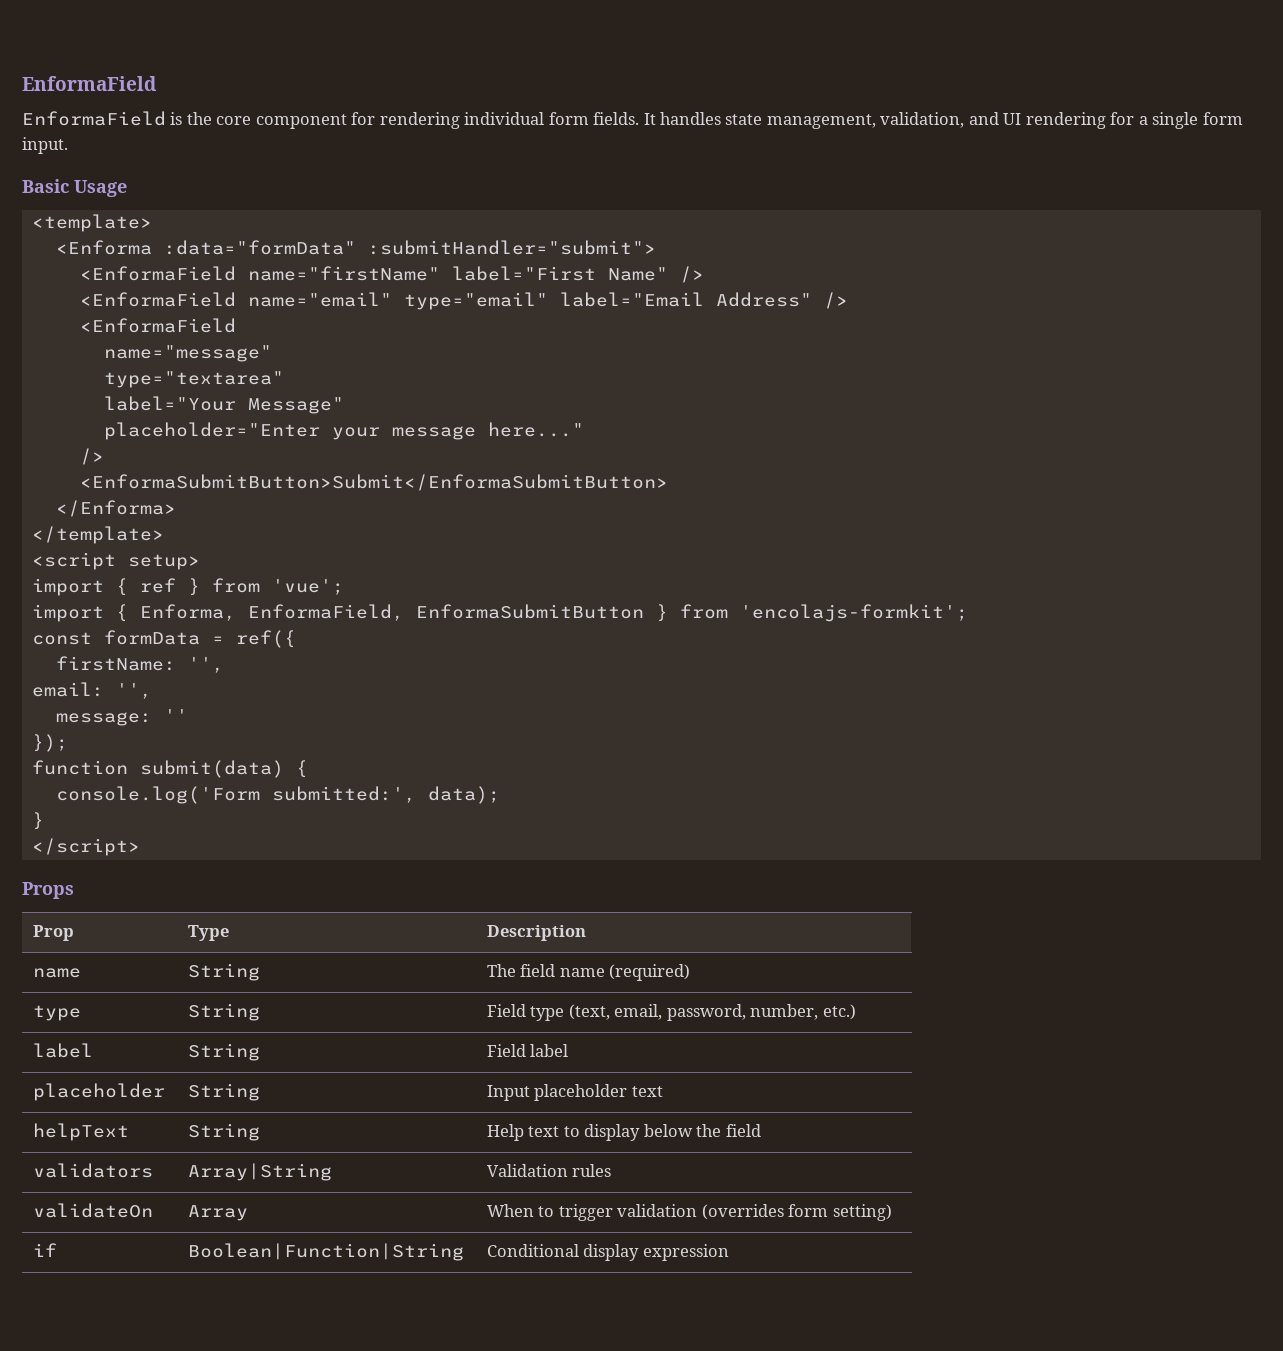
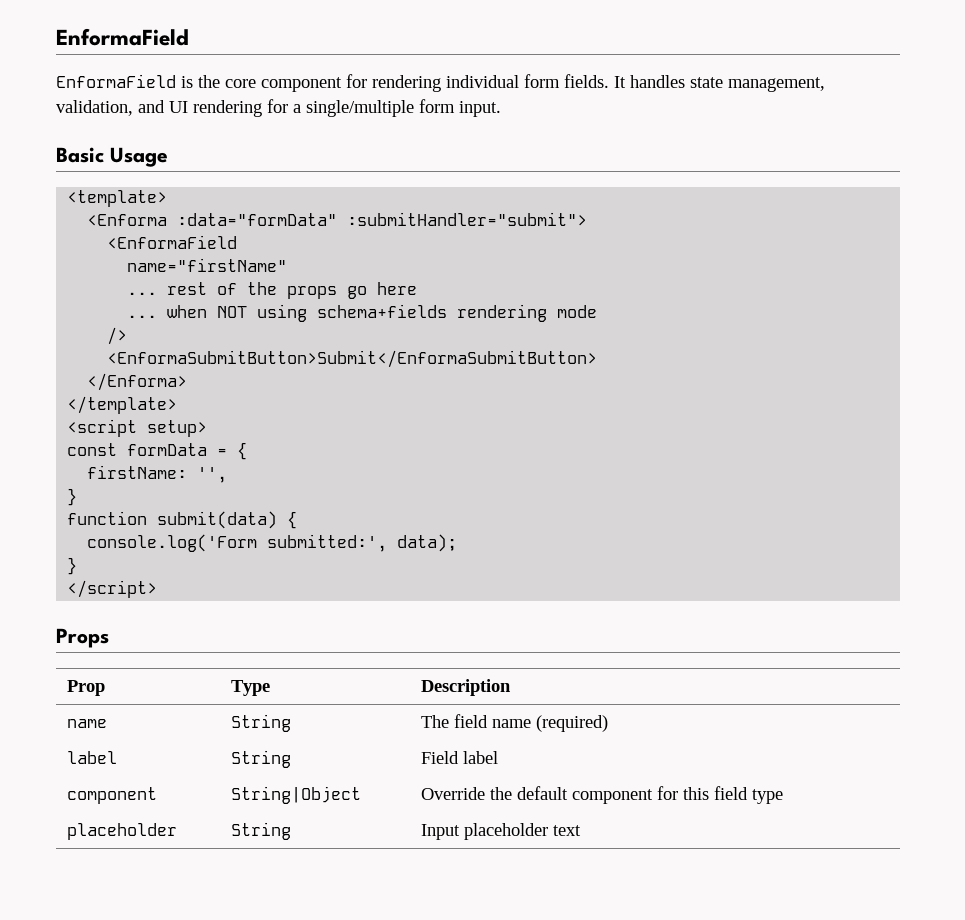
- It handles state management, validation, and UI rendering for a single form input.
+ It handles state management, validation, and UI rendering for a single/multiple form input.
- <EnformaField name="firstName" label="First Name" />
- <EnformaField name="email" type="email" label="Email Address" />
  <EnformaField
- name="message"
- type="textarea"
- label="Your Message"
- placeholder="Enter your message here..."
+ name="firstName"
+ ... rest of the props go here
+ ... when NOT using schema+fields rendering mode
- import { ref } from 'vue';
- import { Enforma, EnformaField, EnformaSubmitButton } from 'encolajs-formkit';
- const formData = ref({
+ const formData = {
  firstName: '',
- email: '',
- message: ''
- });
+ }
- type | String | Field type (text, email, password, number, etc.)
  label | String | Field label
+ component | String|Object | Override the default component for this field type
- helpText | String | Help text to display below the field
- validators | Array|String | Validation rules
- validateOn | Array | When to trigger validation (overrides form setting)
- if | Boolean|Function|String | Conditional display expression

